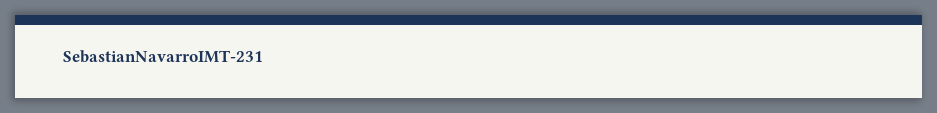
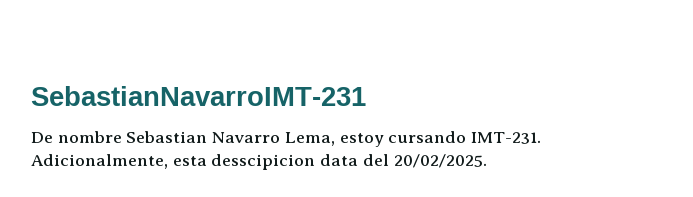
+ De nombre Sebastian Navarro Lema, estoy cursando IMT-231. Adicionalmente, esta desscipicion data del 20/02/2025.

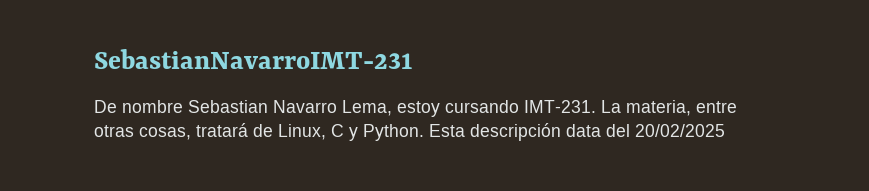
- Adicionalmente, esta desscipicion data del 20/02/2025.
+ La materia, entre otras cosas, tratará de Linux, C y Python. Esta descripción data del 20/02/2025

